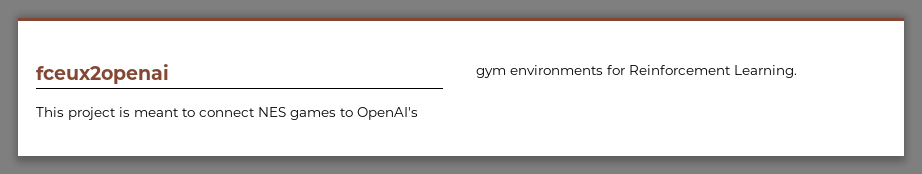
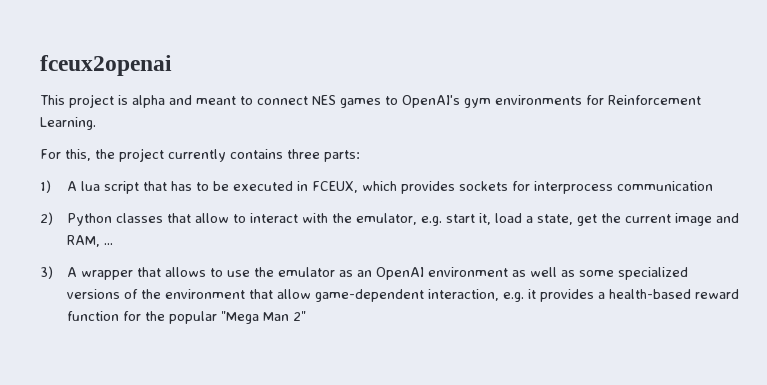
- This project is meant to connect NES games to OpenAI's gym environments for Reinforcement Learning.
+ This project is alpha and meant to connect NES games to OpenAI's gym environments for Reinforcement Learning.
+ For this, the project currently contains three parts:
+ 1) A lua script that has to be executed in FCEUX, which provides sockets for interprocess communication
+ 2) Python classes that allow to interact with the emulator, e.g. start it, load a state, get the current image and RAM, ...
+ 3) A wrapper that allows to use the emulator as an OpenAI environment as well as some specialized versions of the environment that allow game-dependent interaction, e.g. it provides a health-based reward function for the popular "Mega Man 2"

